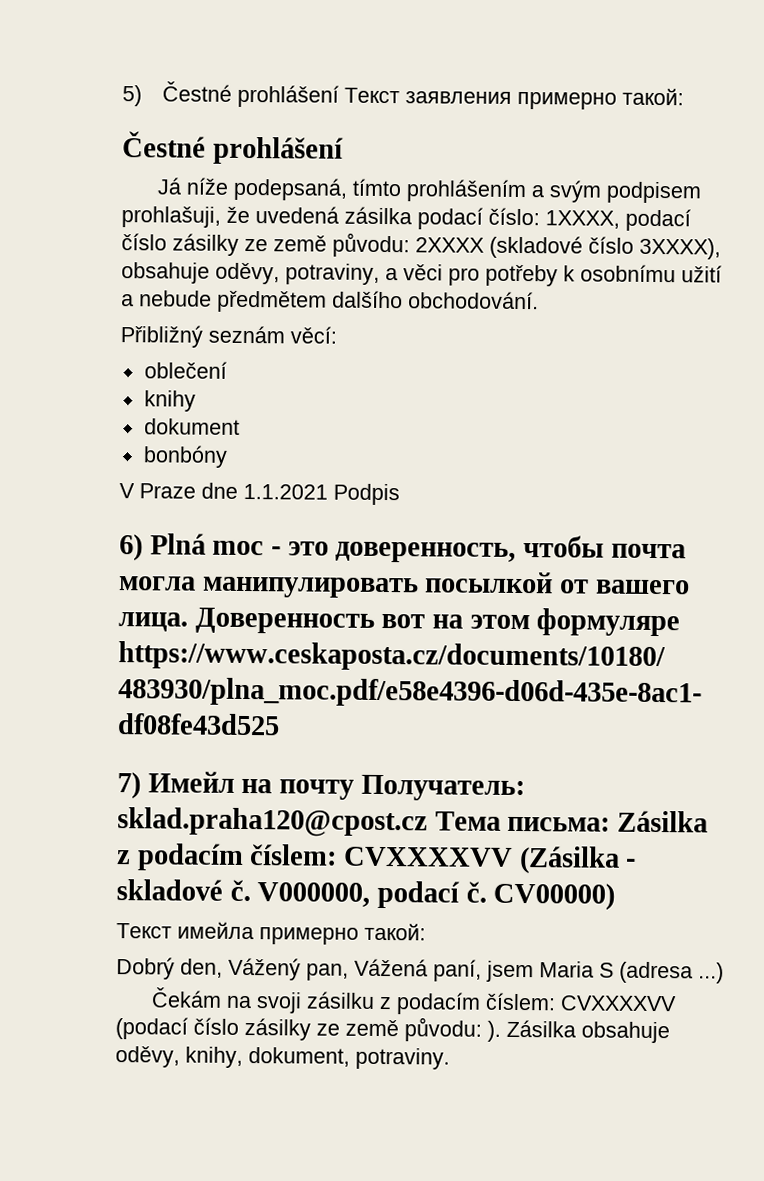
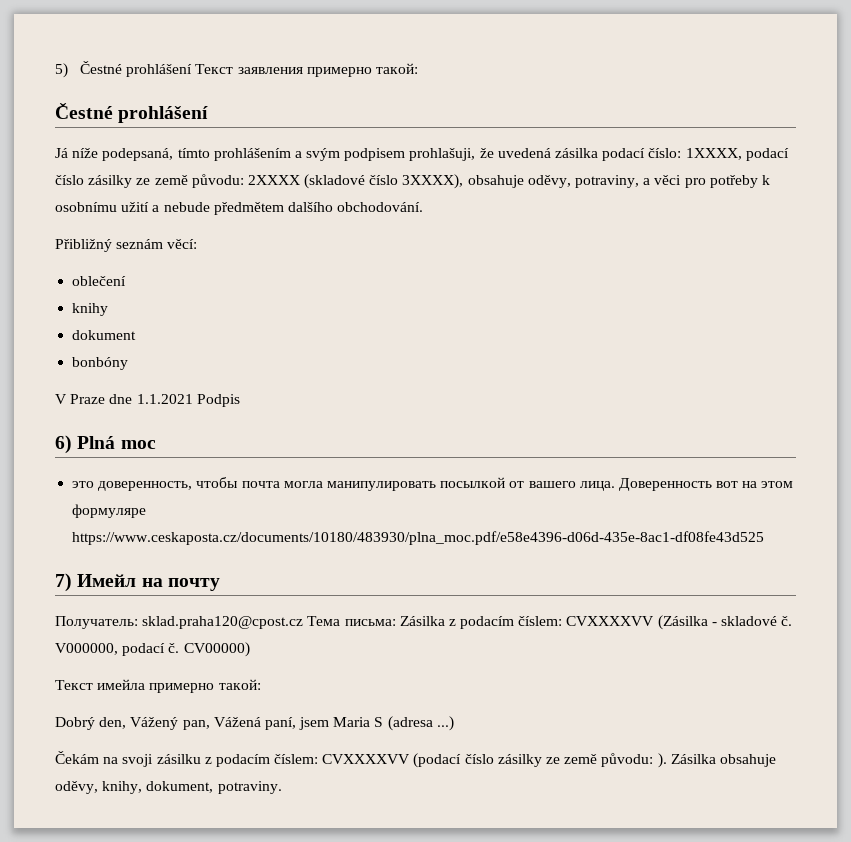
- 6) Plná moc - это доверенность, чтобы почта могла манипулировать посылкой от вашего лица.
+ 6) Plná moc
+ это доверенность, чтобы почта могла манипулировать посылкой от вашего лица.
- 7) Имейл на почту Получатель: sklad.praha120@cpost.cz Тема письма: Zásilka z podacím číslem: CVXXXXVV (Zásilka - skladové č.
+ 7) Имейл на почту
+ Получатель: sklad.praha120@cpost.cz Тема письма: Zásilka z podacím číslem: CVXXXXVV (Zásilka - skladové č.

